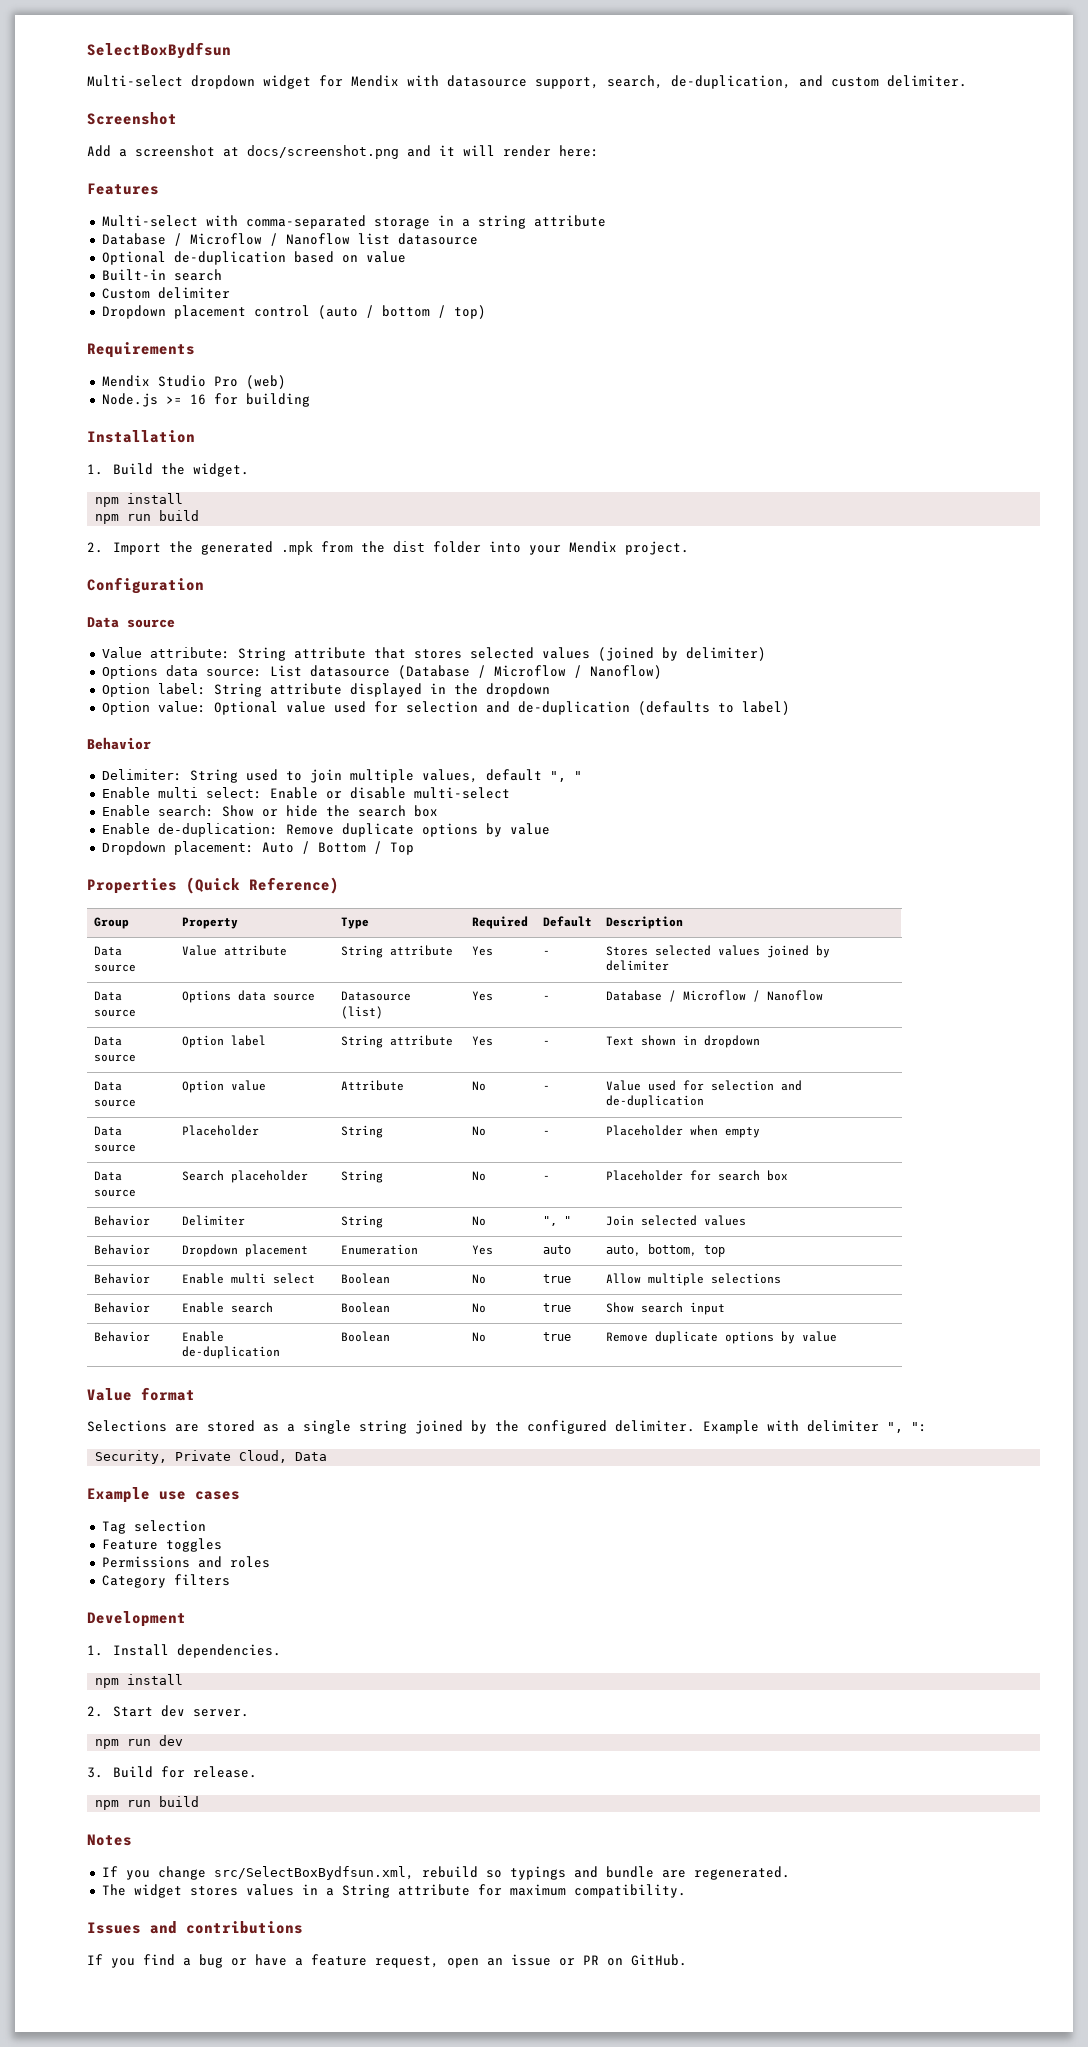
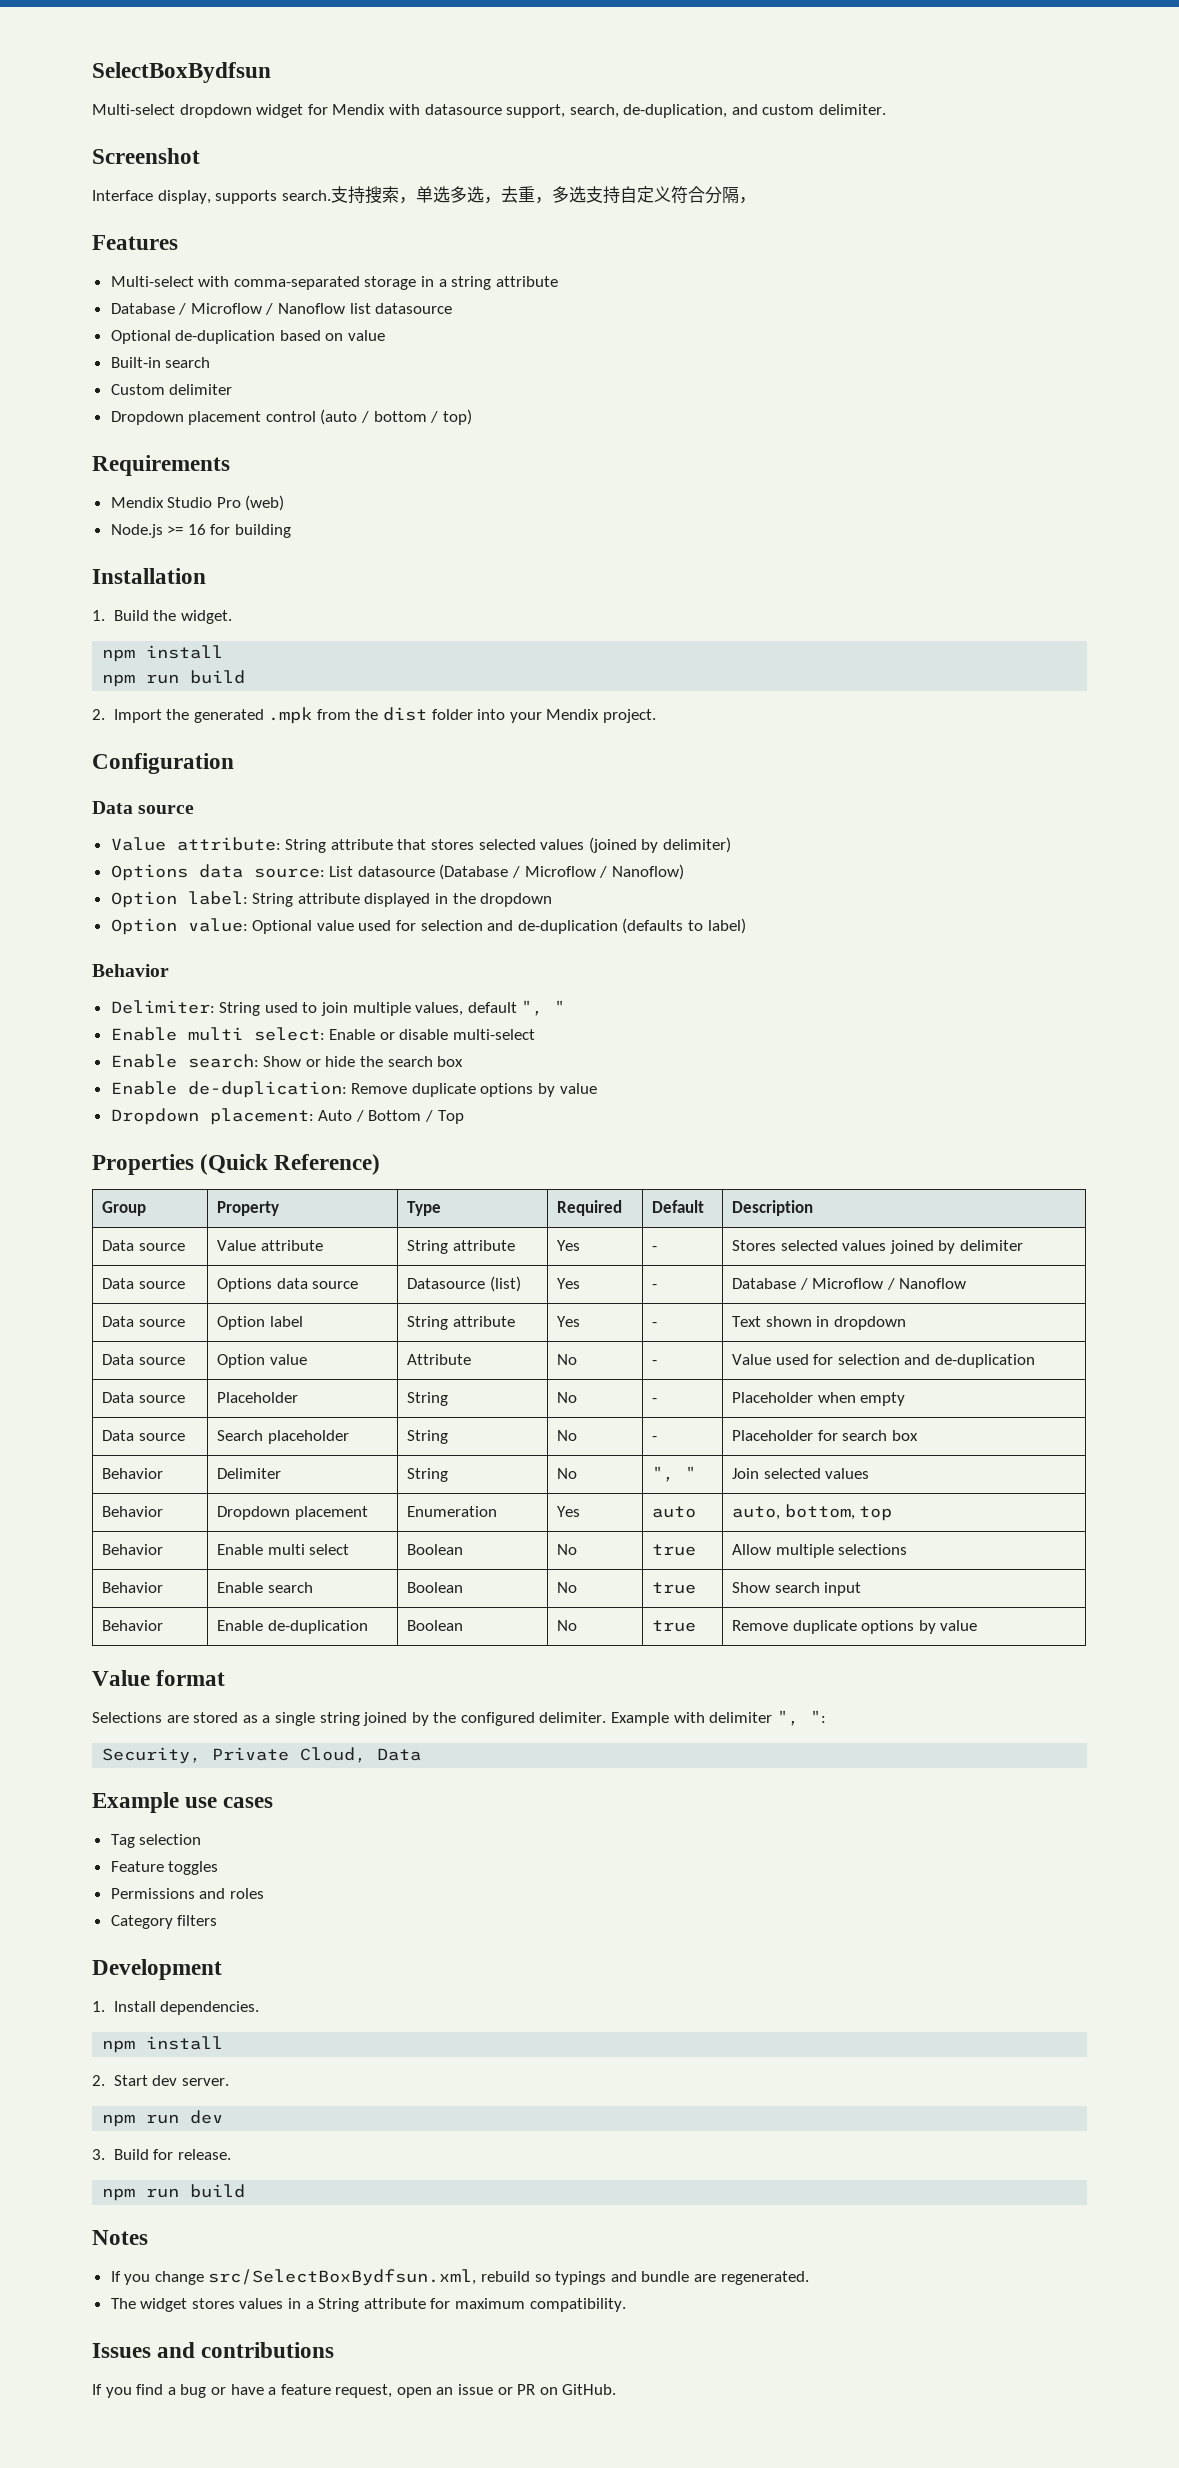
- Add a screenshot at docs/screenshot.png and it will render here:
+ Interface display, supports search.支持搜索，单选多选，去重，多选支持自定义符合分隔，

